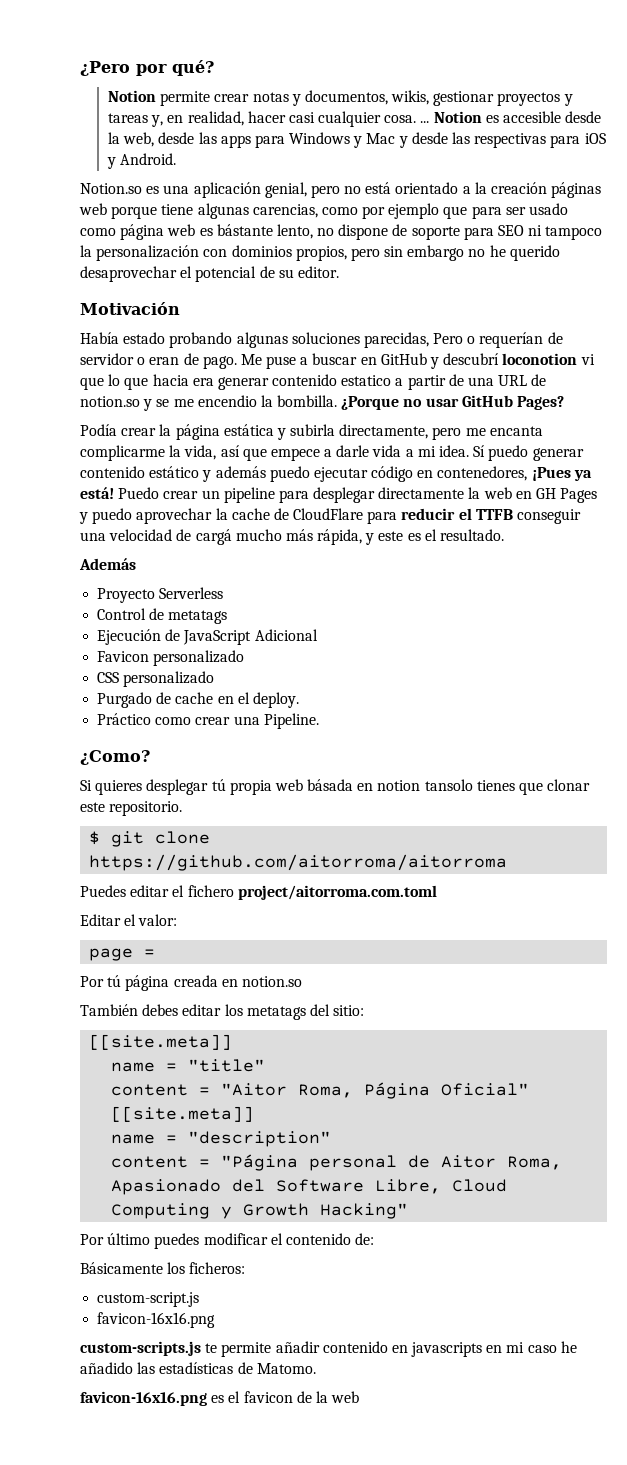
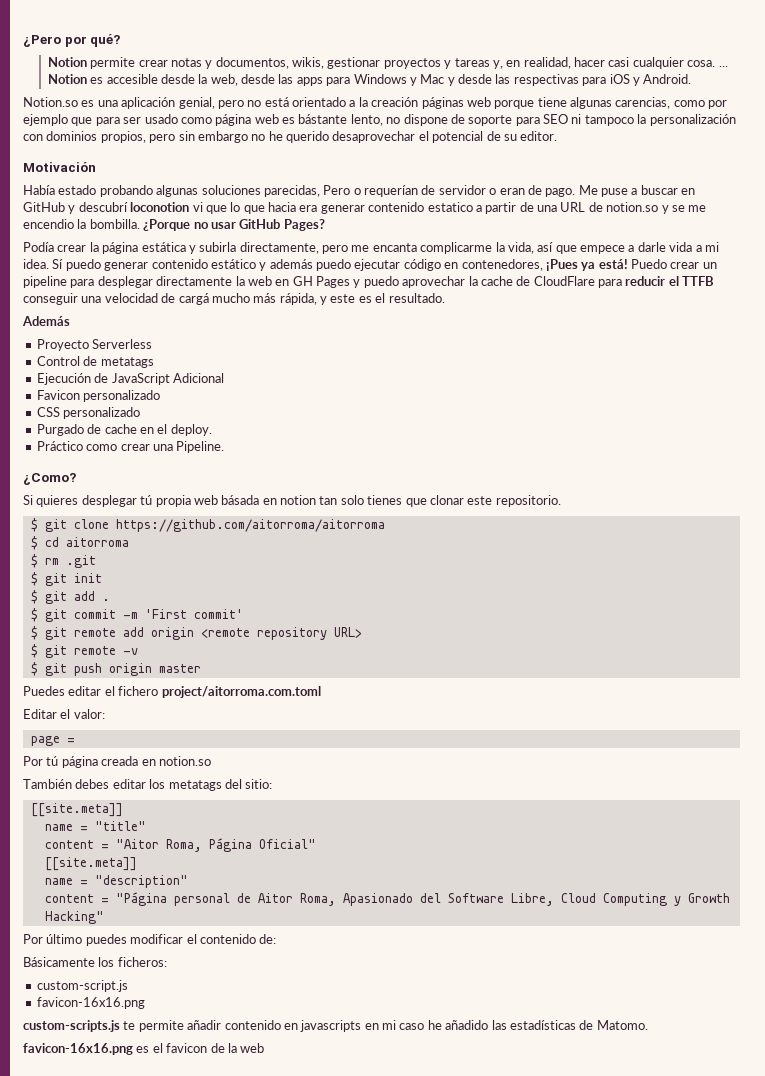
- Si quieres desplegar tú propia web básada en notion tansolo tienes que clonar este repositorio.
+ Si quieres desplegar tú propia web básada en notion tan solo tienes que clonar este repositorio.
+ $ cd aitorroma
+ $ rm .git
+ $ git init
+ $ git add .
+ $ git commit -m 'First commit'
+ $ git remote add origin <remote repository URL>
+ $ git remote -v
+ $ git push origin master

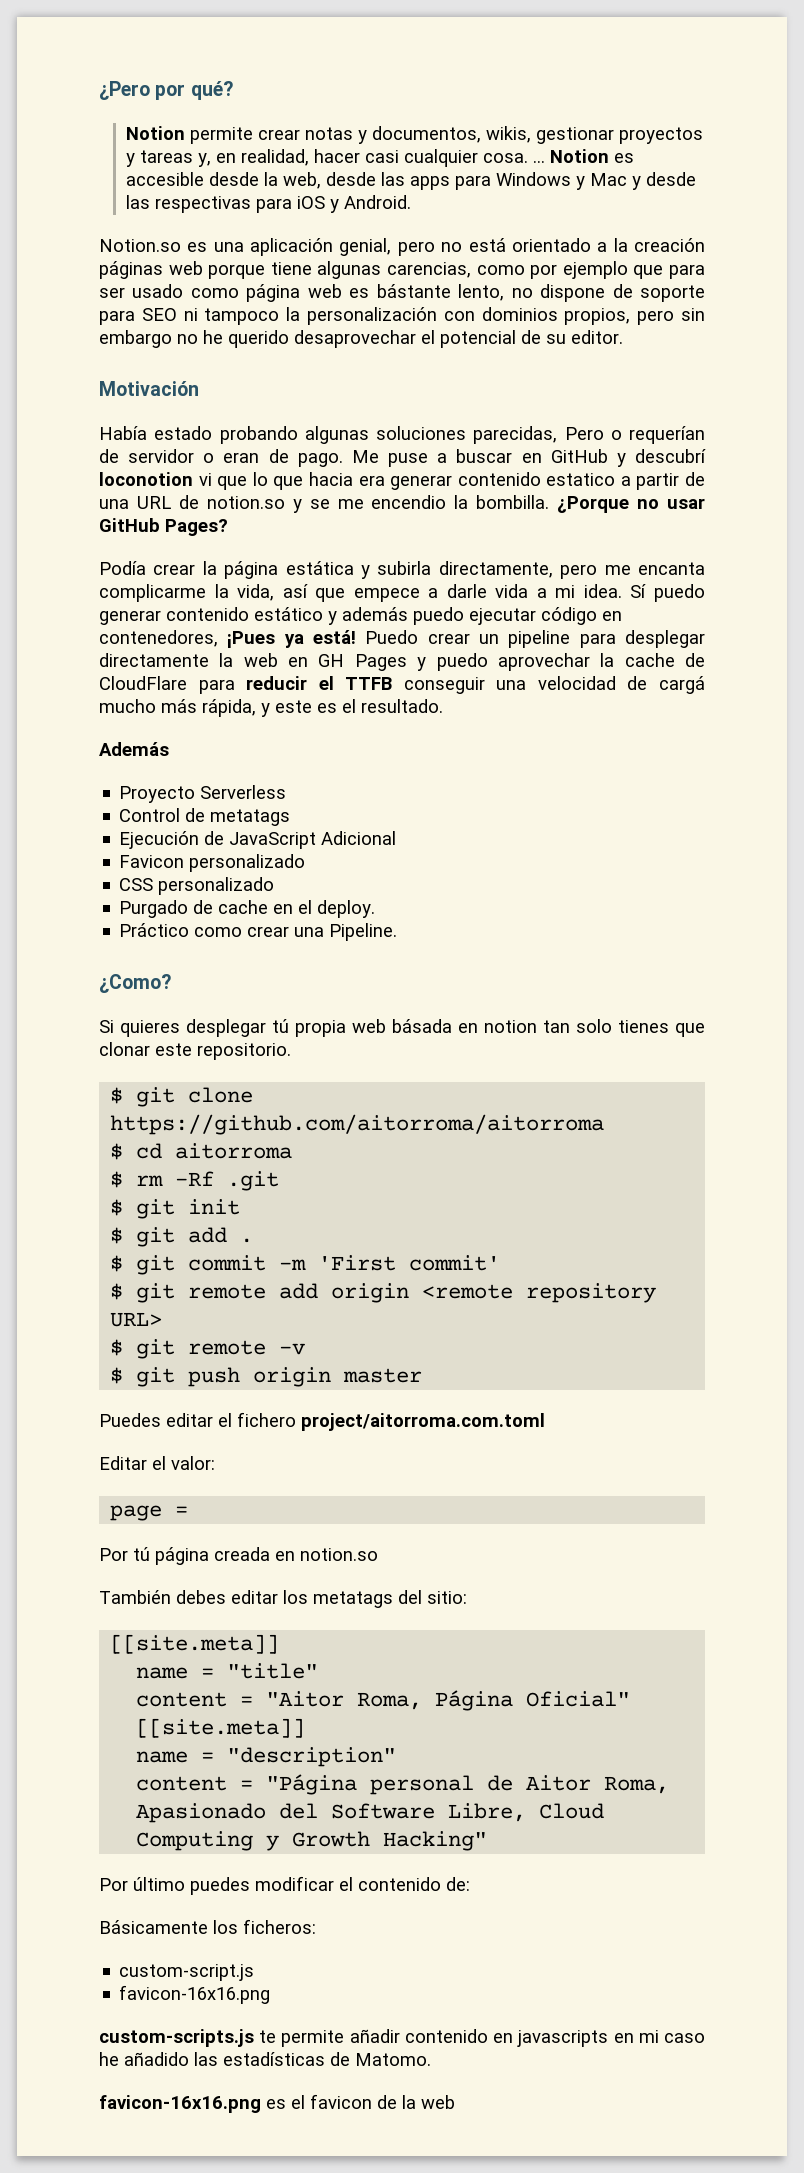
- $ rm .git
+ $ rm -Rf .git

